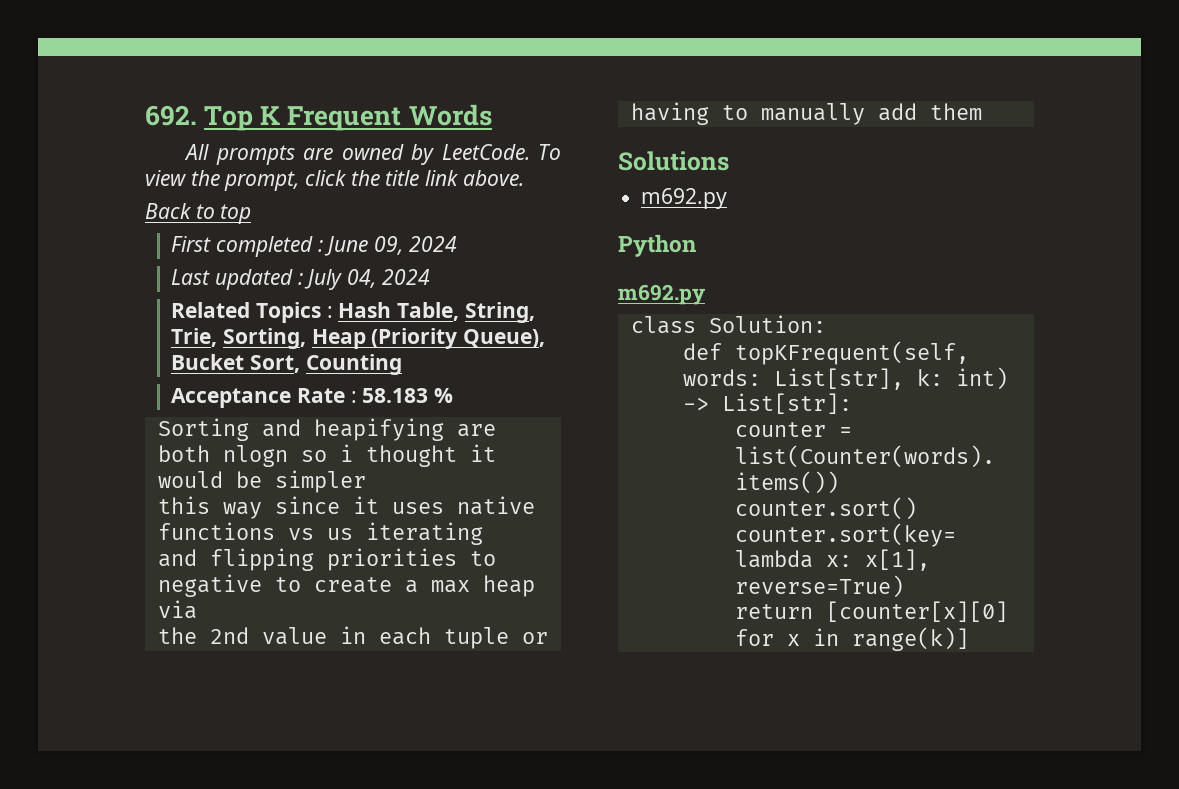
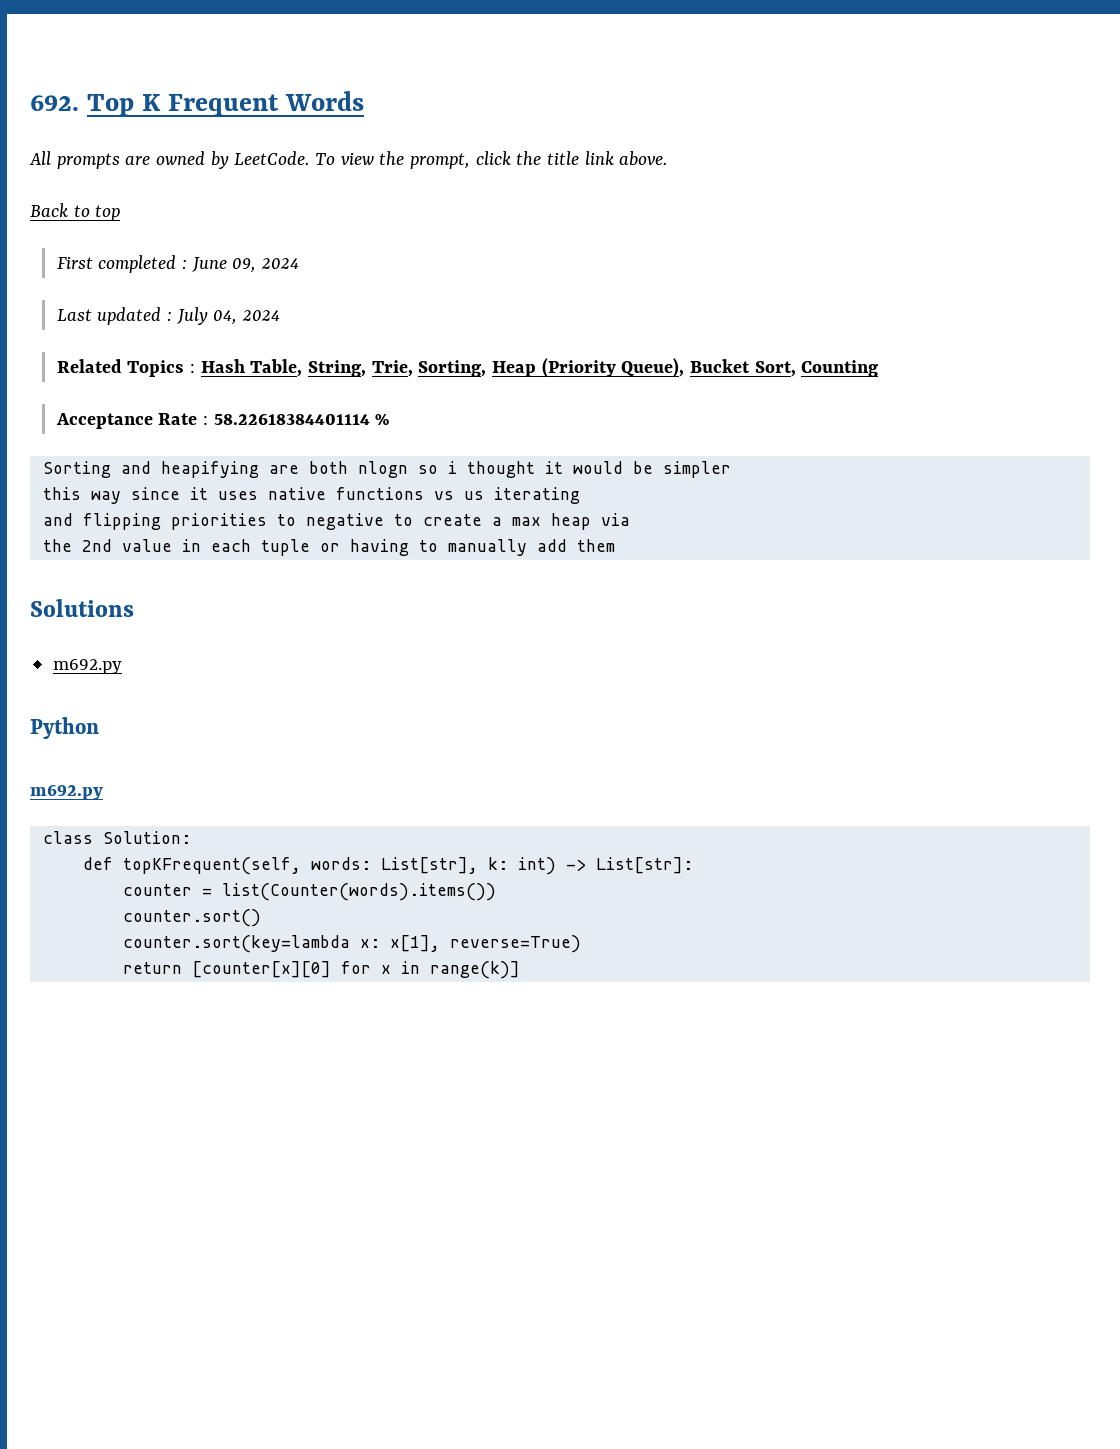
- Acceptance Rate : 58.183 %
+ Acceptance Rate : 58.22618384401114 %

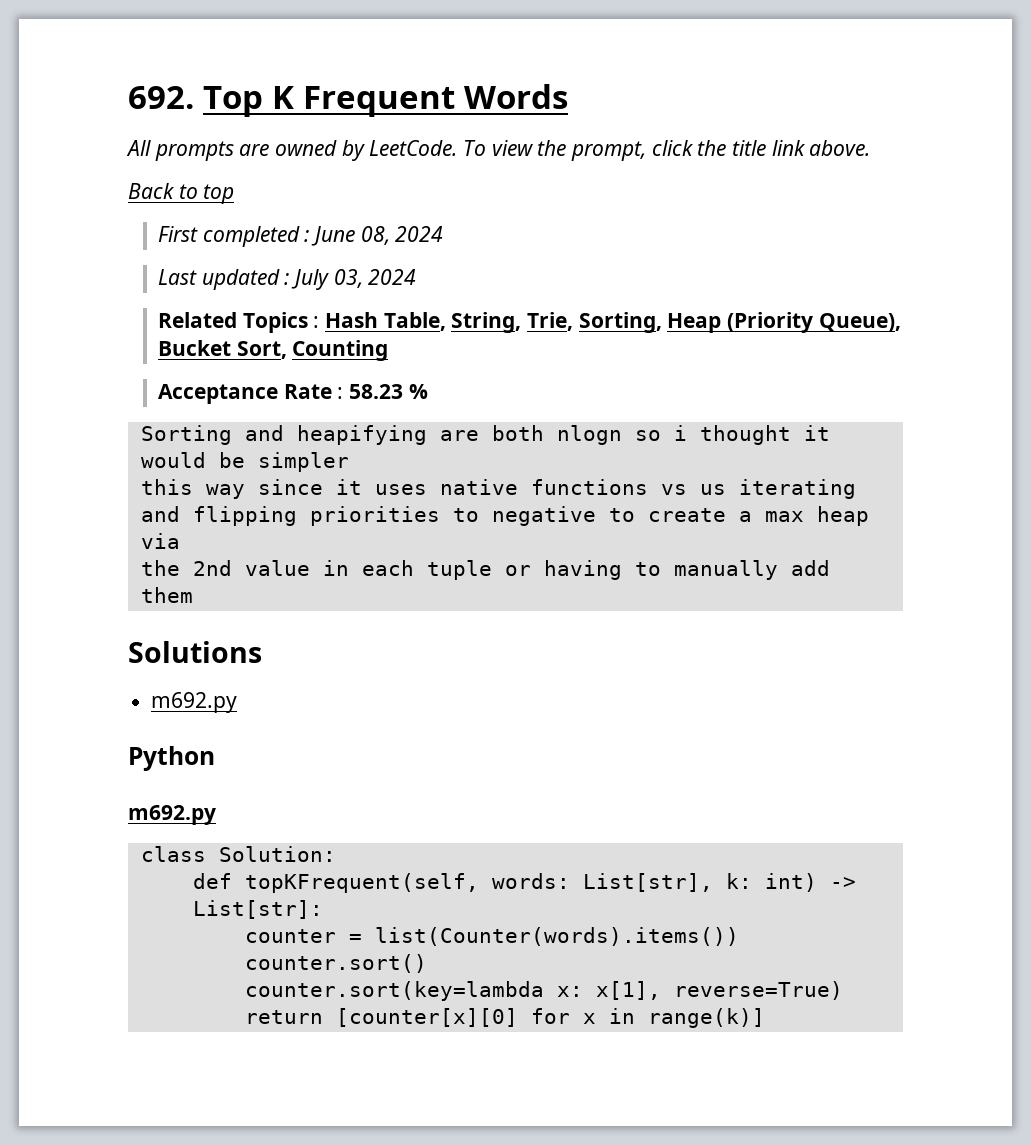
- First completed : June 09, 2024
+ First completed : June 08, 2024
- Last updated : July 04, 2024
+ Last updated : July 03, 2024
- Acceptance Rate : 58.22618384401114 %
+ Acceptance Rate : 58.23 %

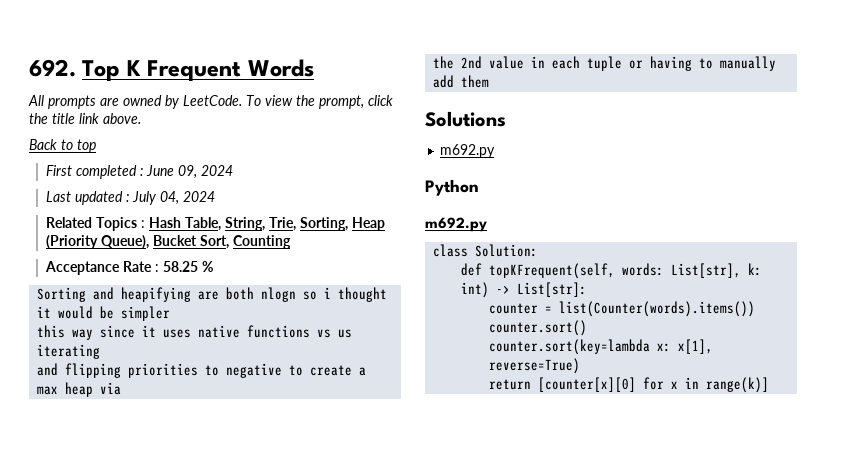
- First completed : June 08, 2024
+ First completed : June 09, 2024
- Last updated : July 03, 2024
+ Last updated : July 04, 2024
- Acceptance Rate : 58.23 %
+ Acceptance Rate : 58.25 %

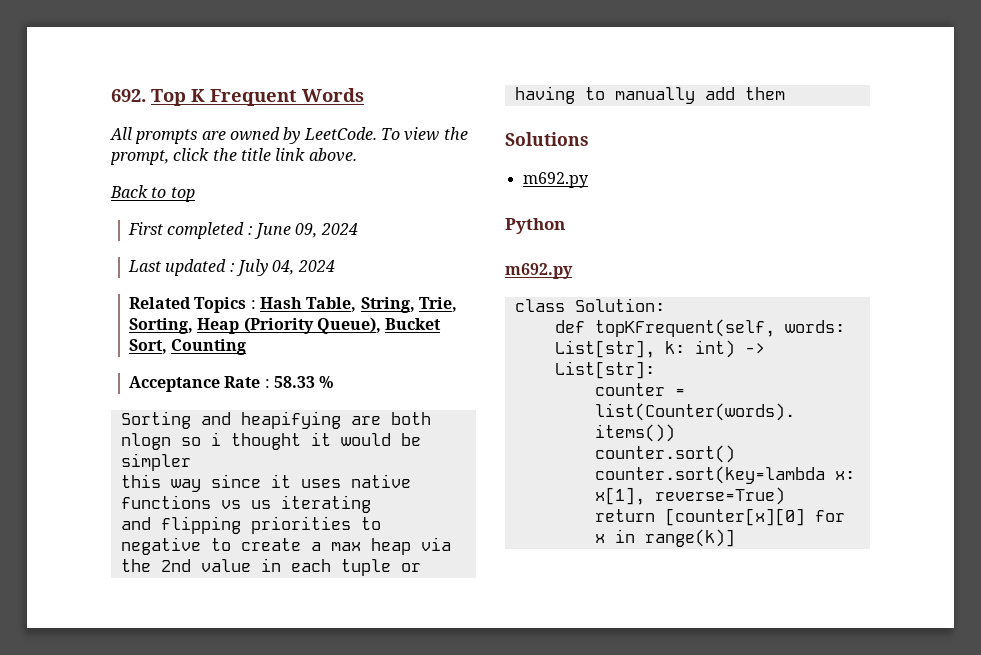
- Acceptance Rate : 58.25 %
+ Acceptance Rate : 58.33 %

